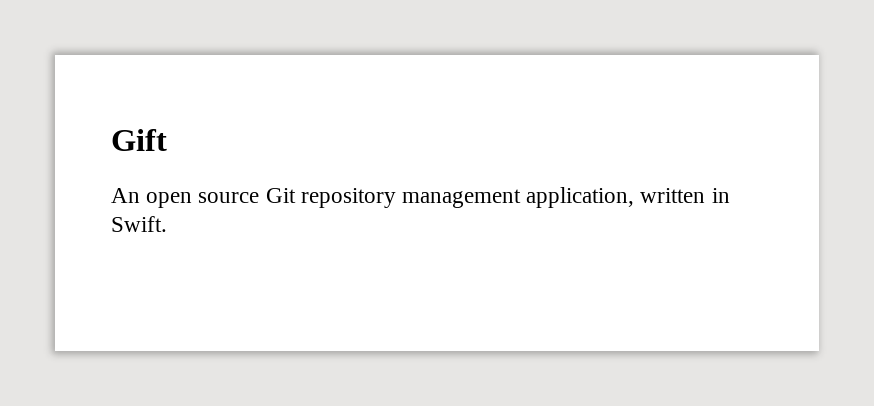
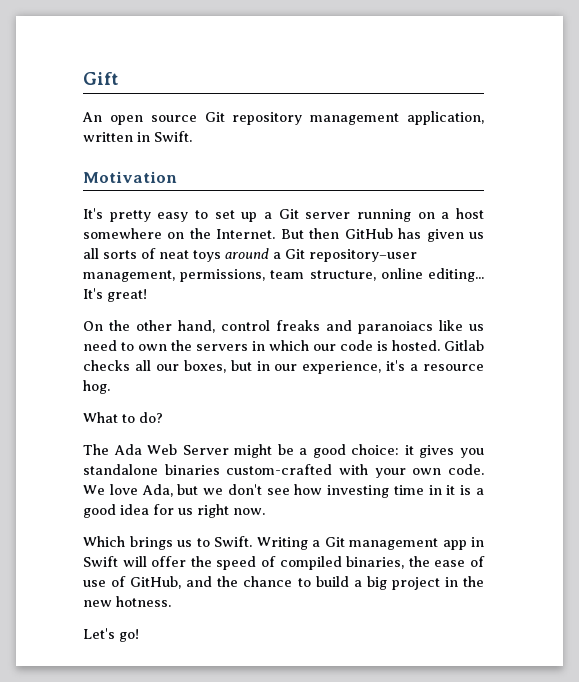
+ Motivation
+ It's pretty easy to set up a Git server running on a host somewhere on the Internet. But then GitHub has given us all sorts of neat toys around a Git repository–user management, permissions, team structure, online editing... It's great!
+ On the other hand, control freaks and paranoiacs like us need to own the servers in which our code is hosted. Gitlab checks all our boxes, but in our experience, it's a resource hog.
+ What to do?
+ The Ada Web Server might be a good choice: it gives you standalone binaries custom-crafted with your own code. We love Ada, but we don't see how investing time in it is a good idea for us right now.
+ Which brings us to Swift. Writing a Git management app in Swift will offer the speed of compiled binaries, the ease of use of GitHub, and the chance to build a big project in the new hotness.
+ Let's go!

